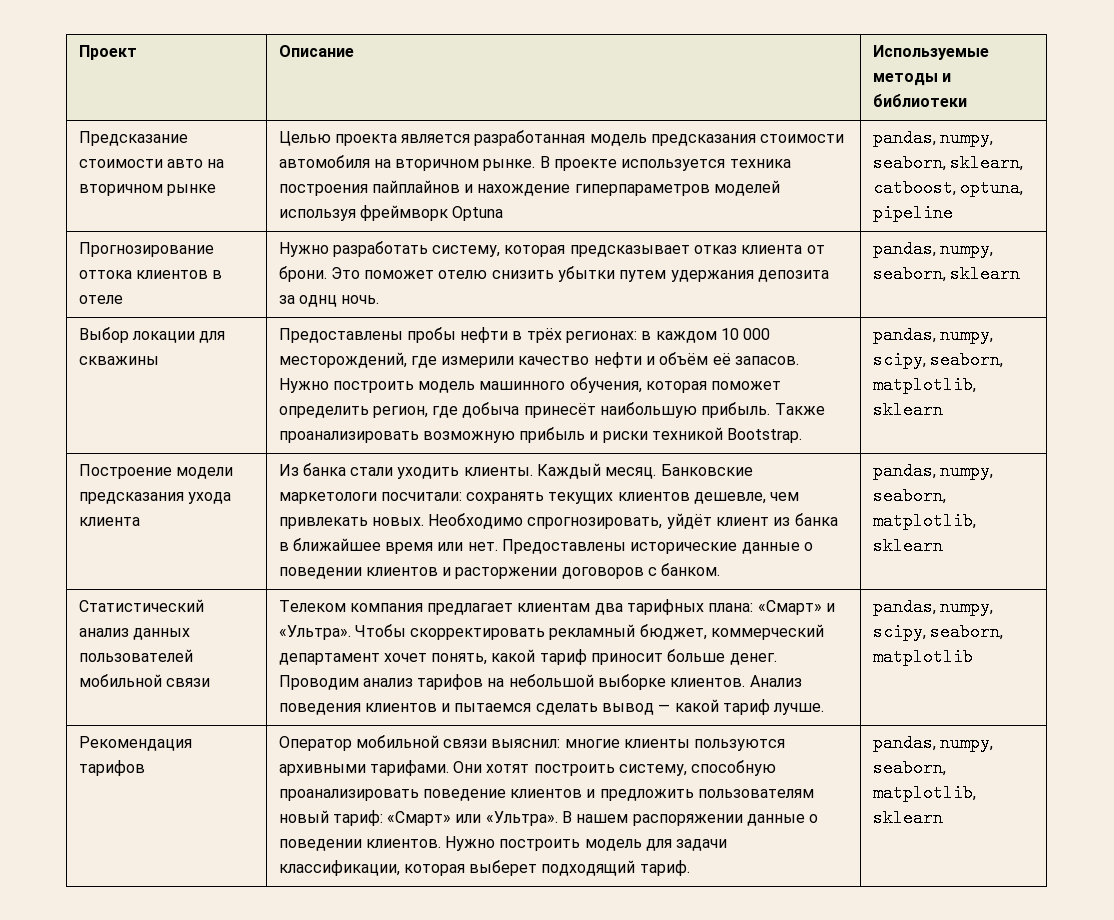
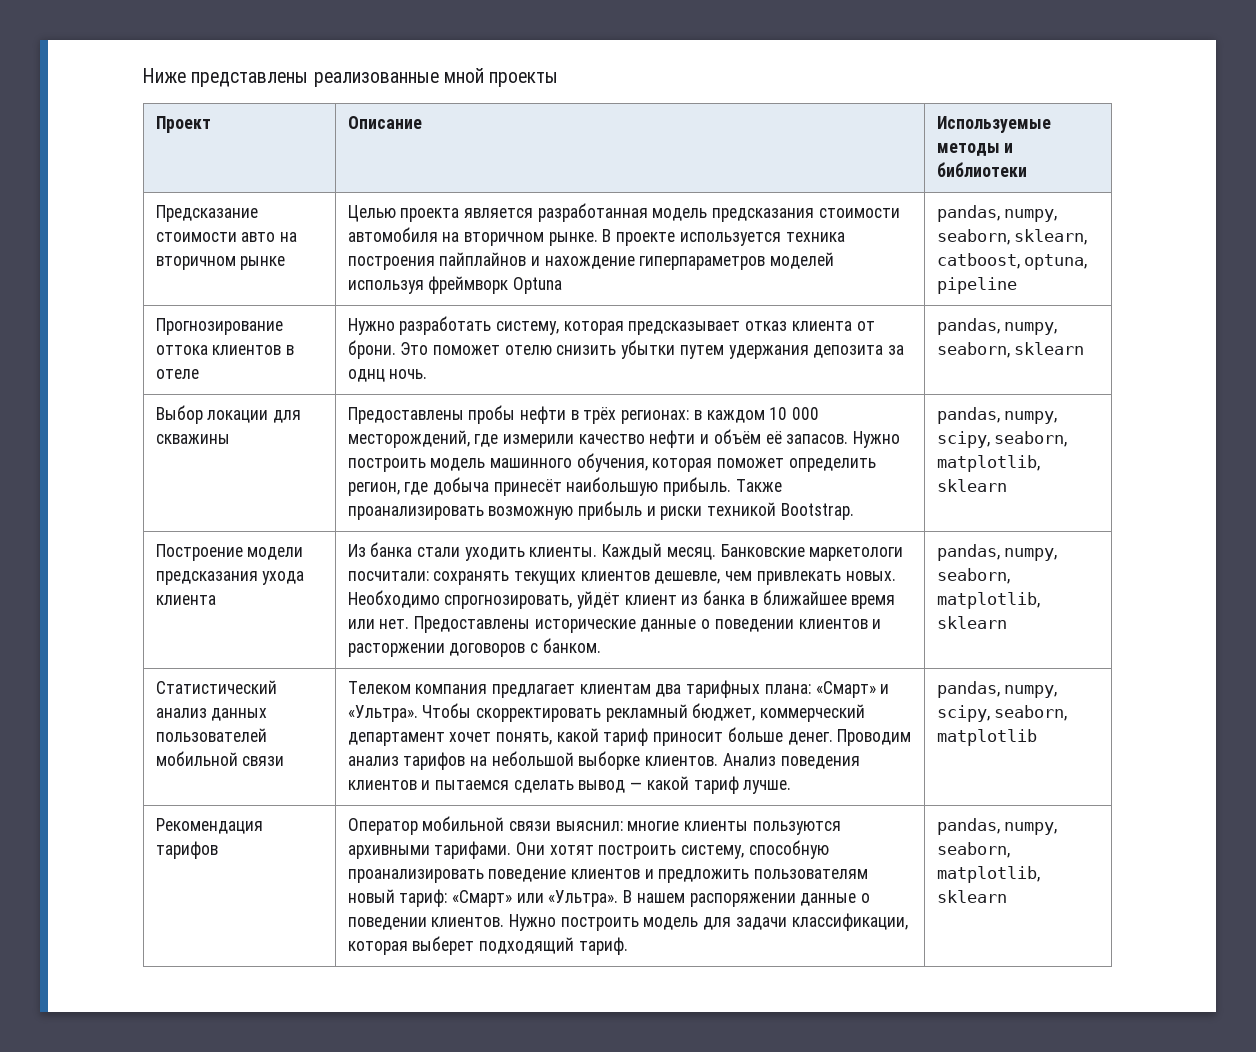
+ Ниже представлены реализованные мной проекты

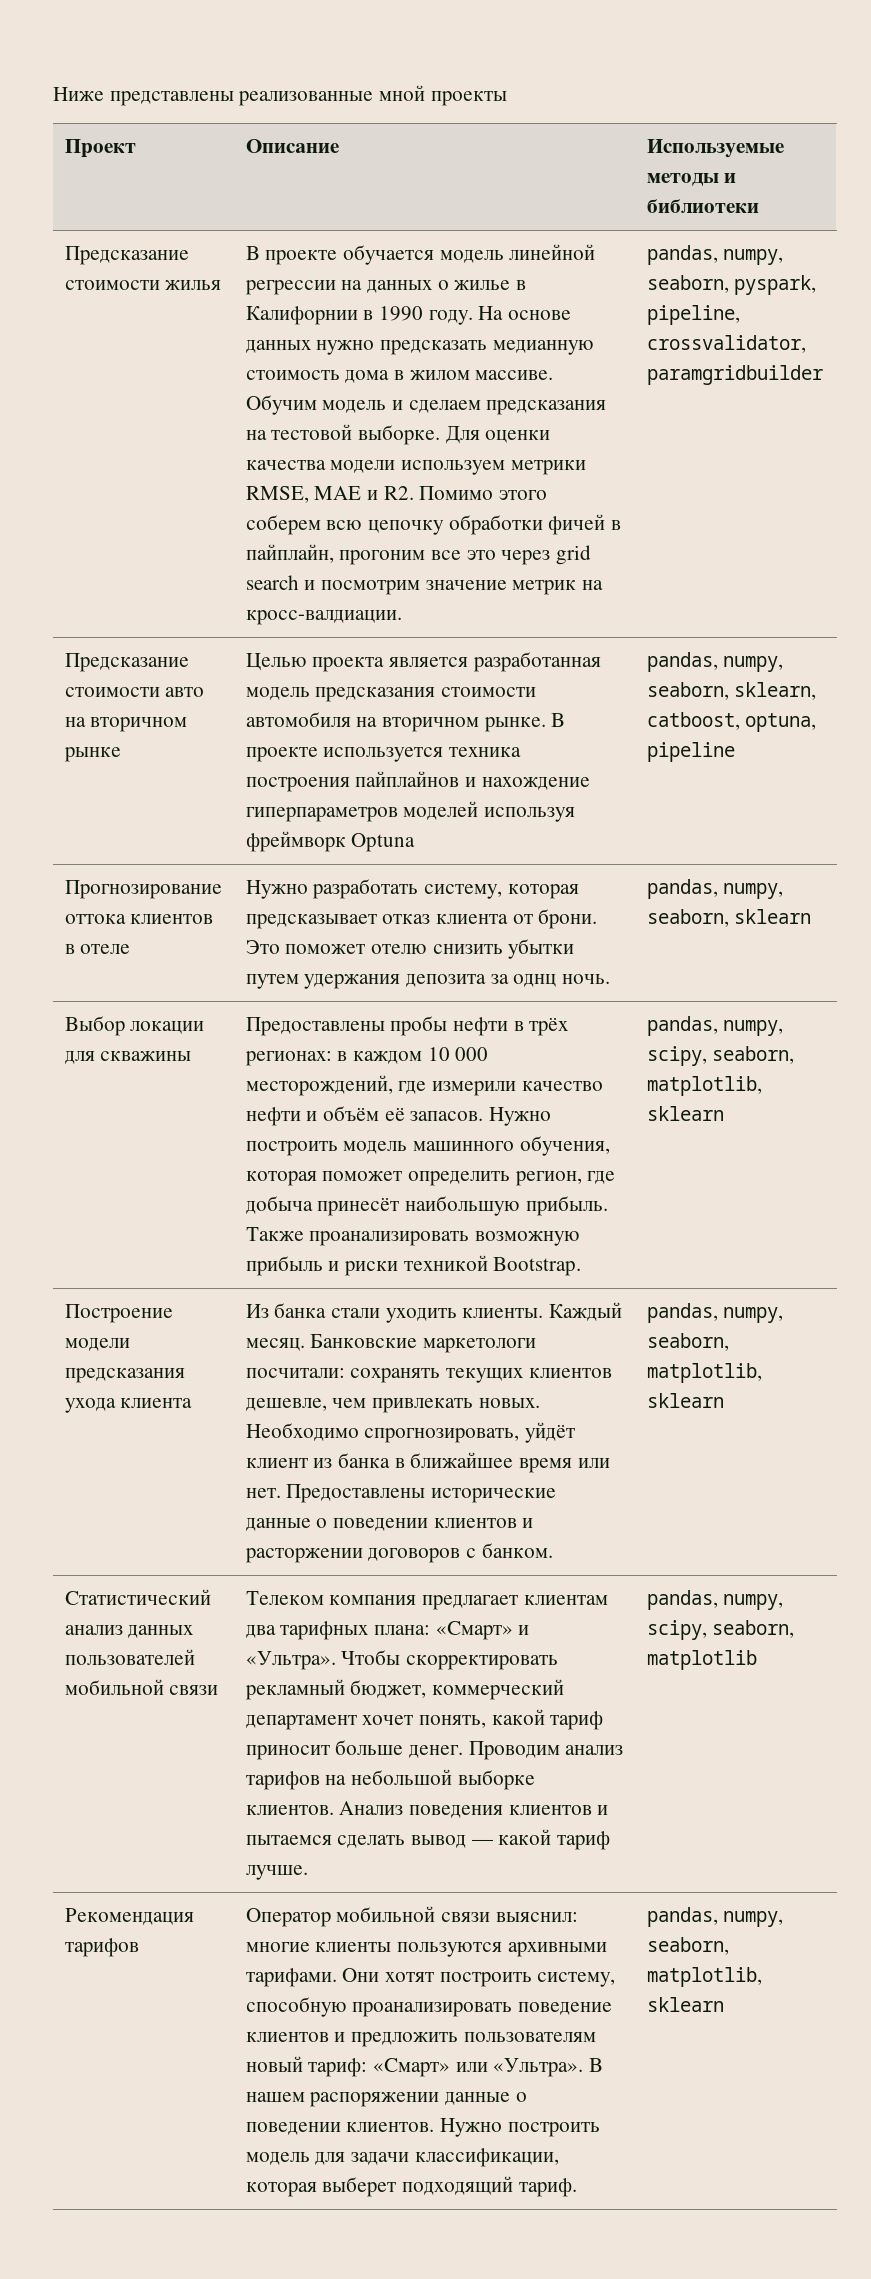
+ Предсказание стоимости жилья | В проекте обучается модель линейной регрессии на данных о жилье в Калифорнии в 1990 году. На основе данных нужно предсказать медианную стоимость дома в жилом массиве. Обучим модель и сделаем предсказания на тестовой выборке. Для оценки качества модели используем метрики RMSE, MAE и R2. Помимо этого соберем всю цепочку обработки фичей в пайплайн, прогоним все это через grid search и посмотрим значение метрик на кросс-валдиации. | pandas, numpy, seaborn, pyspark, pipeline, crossvalidator, paramgridbuilder

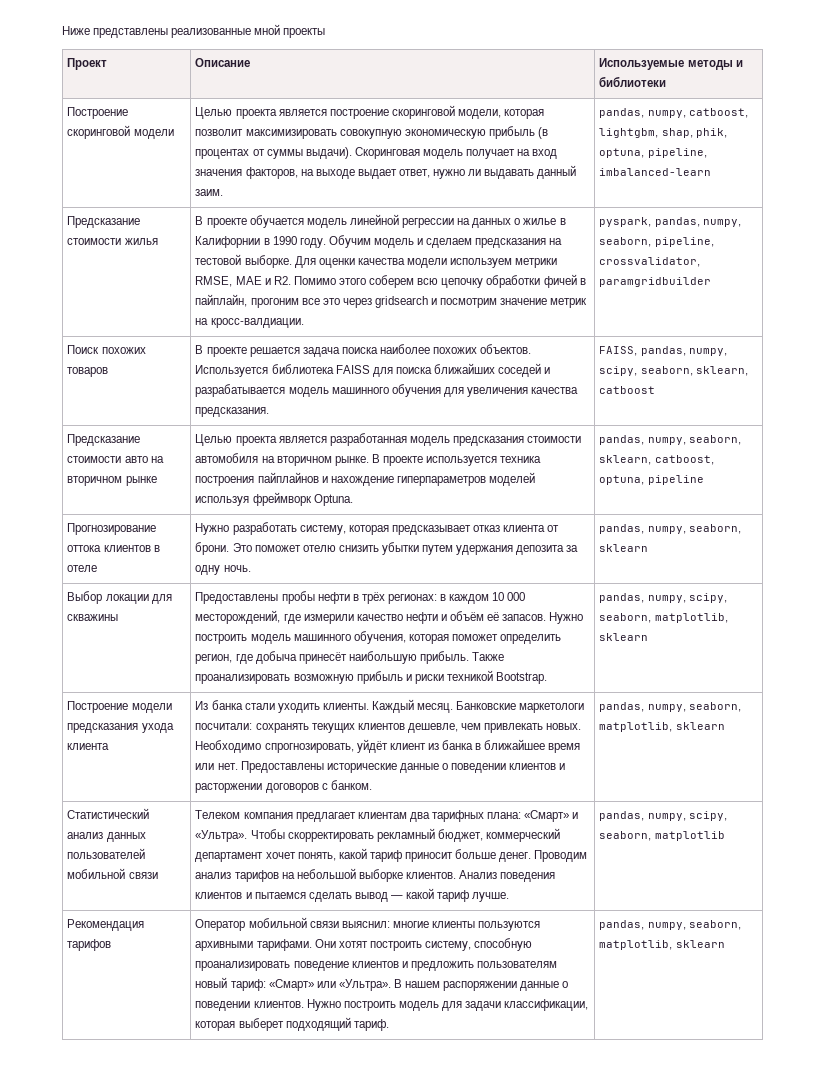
+ Построение скоринговой модели | Целью проекта является построение скоринговой модели, которая позволит максимизировать совокупную экономическую прибыль (в процентах от суммы выдачи). Скоринговая модель получает на вход значения факторов, на выходе выдает ответ, нужно ли выдавать данный заим. | pandas, numpy, catboost, lightgbm, shap, phik, optuna, pipeline, imbalanced-learn
- На основе данных нужно предсказать медианную стоимость дома в жилом массиве.
- Для оценки качества модели используем метрики RMSE, MAE и R2. Помимо этого соберем всю цепочку обработки фичей в пайплайн, прогоним все это через grid search и посмотрим значение метрик на кросс-валдиации.
+ Для оценки качества модели используем метрики RMSE, MAE и R2. Помимо этого соберем всю цепочку обработки фичей в пайплайн, прогоним все это через gridsearch и посмотрим значение метрик на кросс-валдиации.
- pandas, numpy, seaborn, pyspark, pipeline, crossvalidator, paramgridbuilder
+ pyspark, pandas, numpy, seaborn, pipeline, crossvalidator, paramgridbuilder
+ Поиск похожих товаров | В проекте решается задача поиска наиболее похожих объектов. Используется библиотека FAISS для поиска ближайших соседей и разрабатывается модель машинного обучения для увеличения качества предсказания. | FAISS, pandas, numpy, scipy, seaborn, sklearn, catboost
- Предсказание стоимости авто на вторичном рынке | Целью проекта является разработанная модель предсказания стоимости автомобиля на вторичном рынке. В проекте используется техника построения пайплайнов и нахождение гиперпараметров моделей используя фреймворк Optuna | pandas, numpy, seaborn, sklearn, catboost, optuna, pipeline
+ Предсказание стоимости авто на вторичном рынке | Целью проекта является разработанная модель предсказания стоимости автомобиля на вторичном рынке. В проекте используется техника построения пайплайнов и нахождение гиперпараметров моделей используя фреймворк Optuna. | pandas, numpy, seaborn, sklearn, catboost, optuna, pipeline
- Прогнозирование оттока клиентов в отеле | Нужно разработать систему, которая предсказывает отказ клиента от брони. Это поможет отелю снизить убытки путем удержания депозита за однц ночь. | pandas, numpy, seaborn, sklearn
+ Прогнозирование оттока клиентов в отеле | Нужно разработать систему, которая предсказывает отказ клиента от брони. Это поможет отелю снизить убытки путем удержания депозита за одну ночь. | pandas, numpy, seaborn, sklearn

